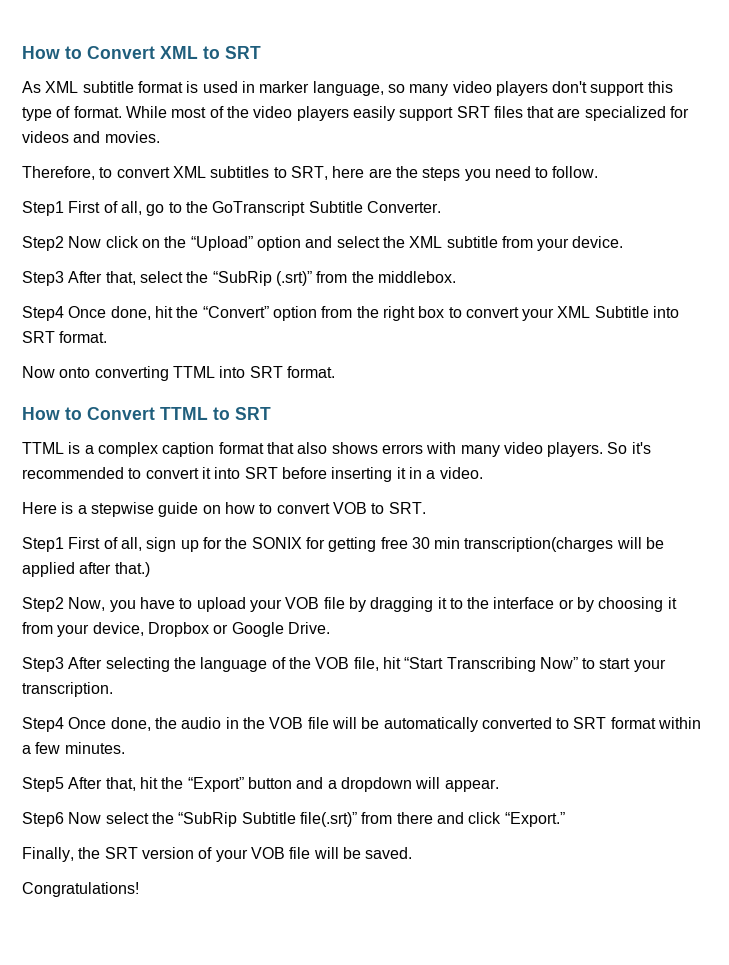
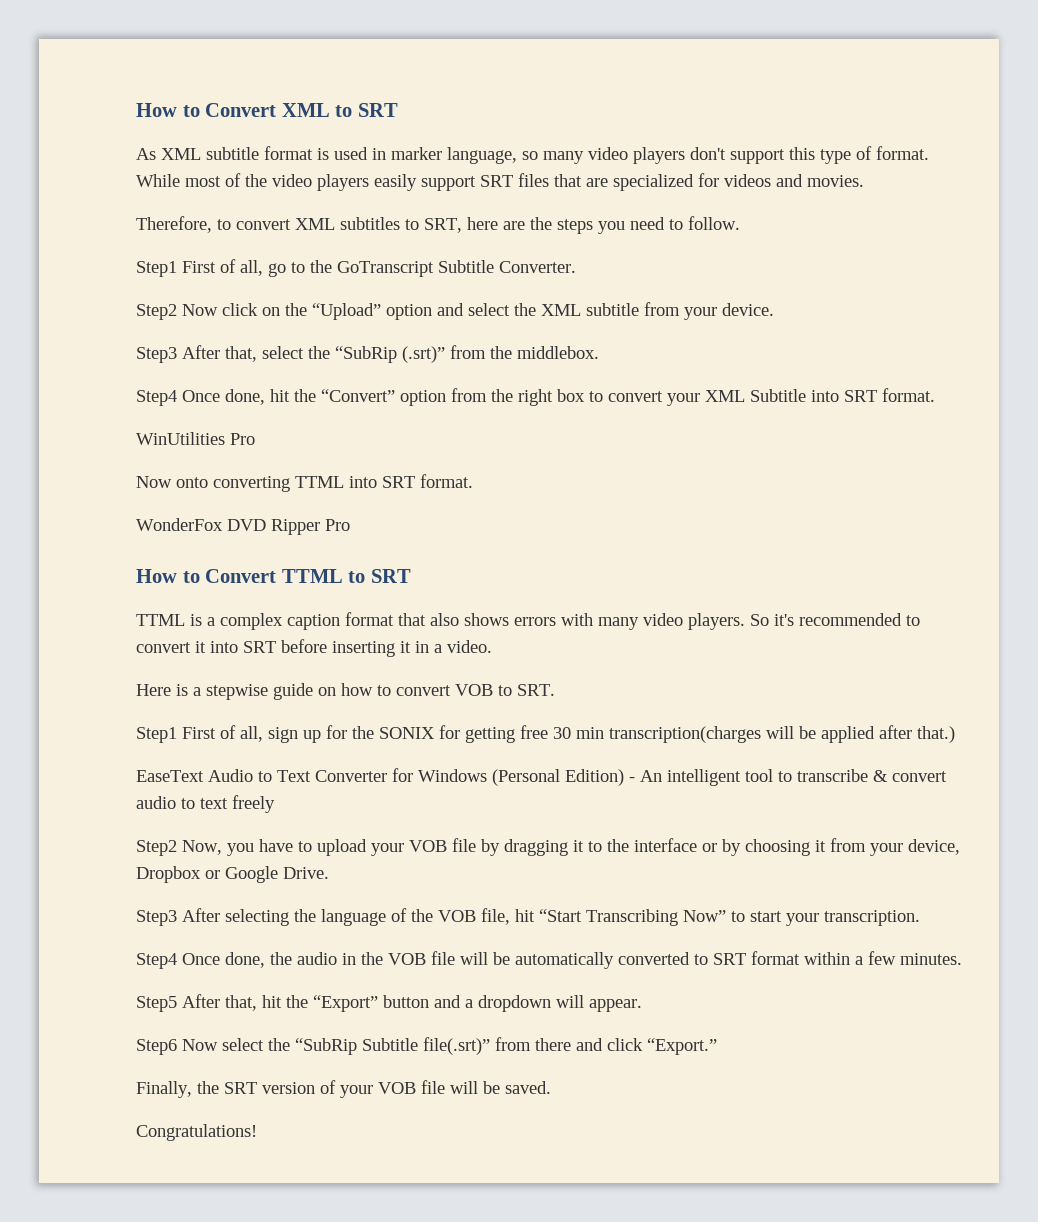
+ WinUtilities Pro
+ WonderFox DVD Ripper Pro
+ EaseText Audio to Text Converter for Windows (Personal Edition) - An intelligent tool to transcribe & convert audio to text freely

